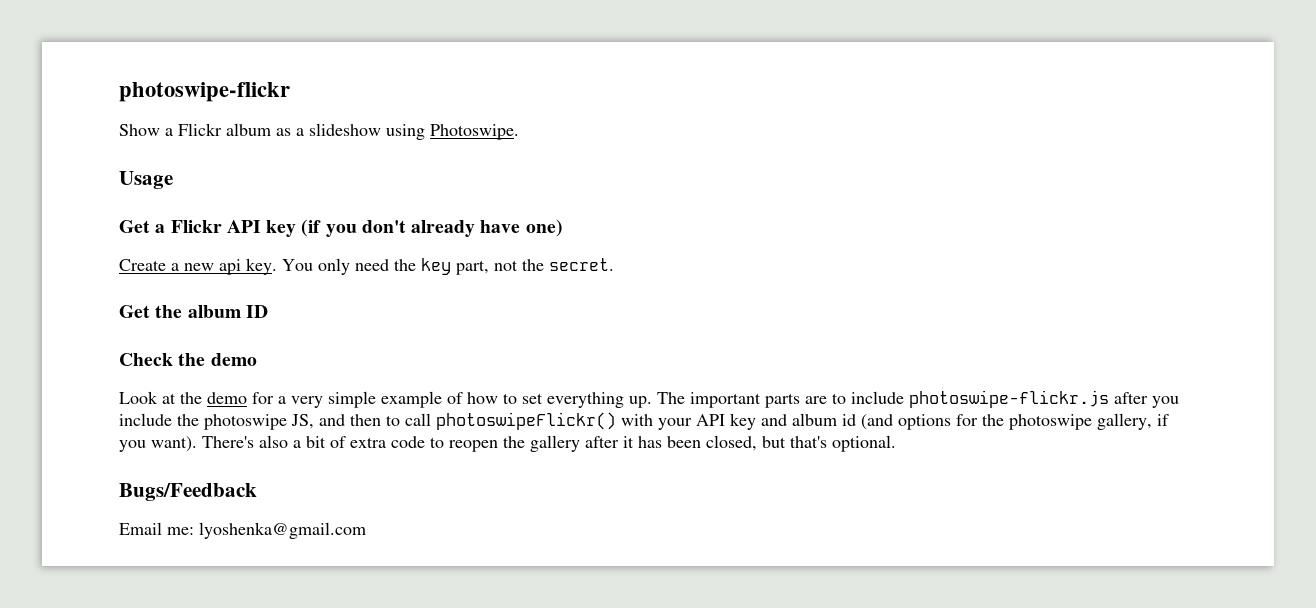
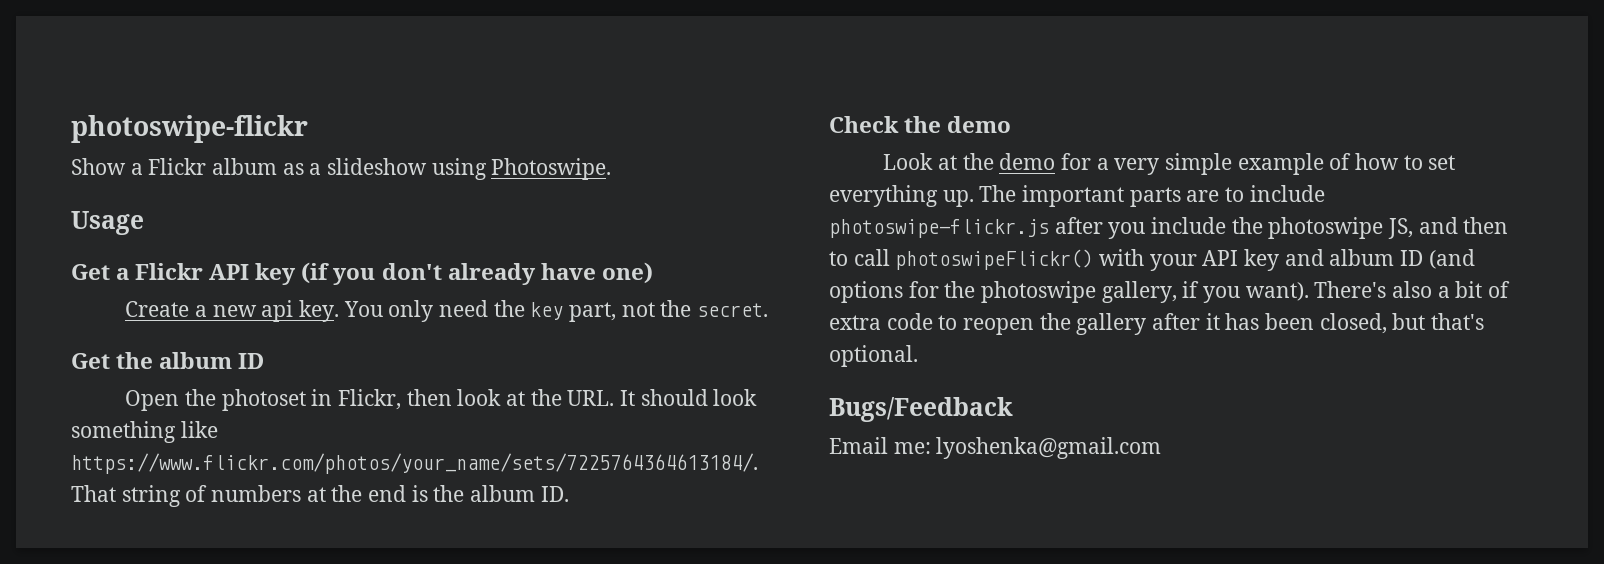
+ Open the photoset in Flickr, then look at the URL. It should look something like https://www.flickr.com/photos/your_name/sets/7225764364613184/. That string of numbers at the end is the album ID.
- The important parts are to include photoswipe-flickr.js after you include the photoswipe JS, and then to call photoswipeFlickr() with your API key and album id (and options for the photoswipe gallery, if you want).
+ The important parts are to include photoswipe-flickr.js after you include the photoswipe JS, and then to call photoswipeFlickr() with your API key and album ID (and options for the photoswipe gallery, if you want).

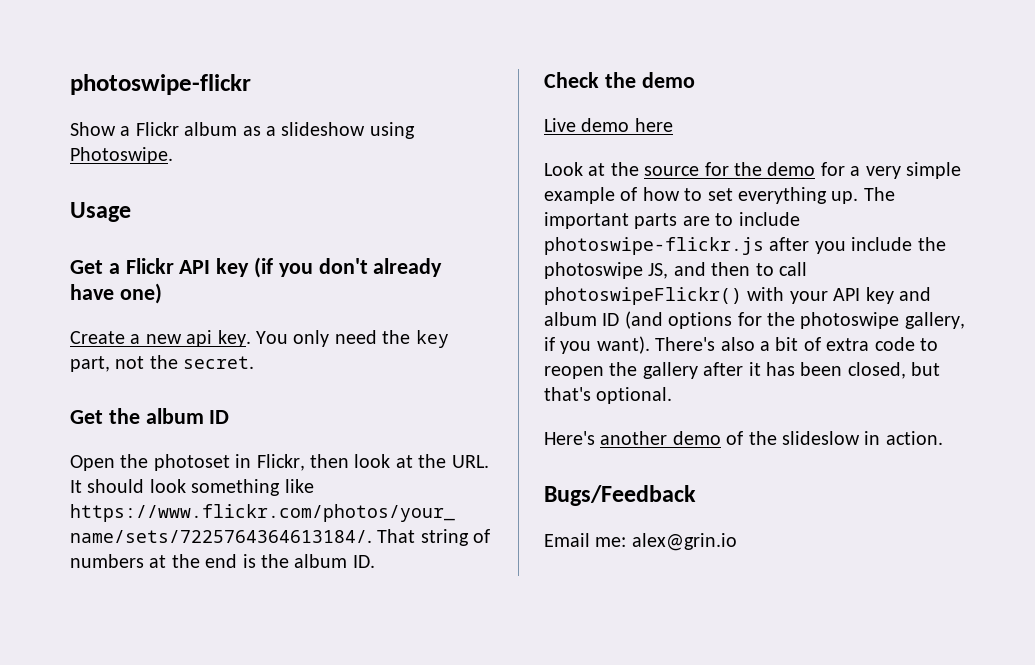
+ Live demo here
- Look at the demo for a very simple example of how to set everything up.
+ Look at the source for the demo for a very simple example of how to set everything up.
+ Here's another demo of the slideslow in action.
- Email me: lyoshenka@gmail.com
+ Email me: alex@grin.io

